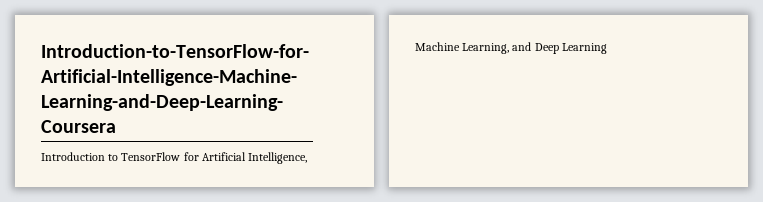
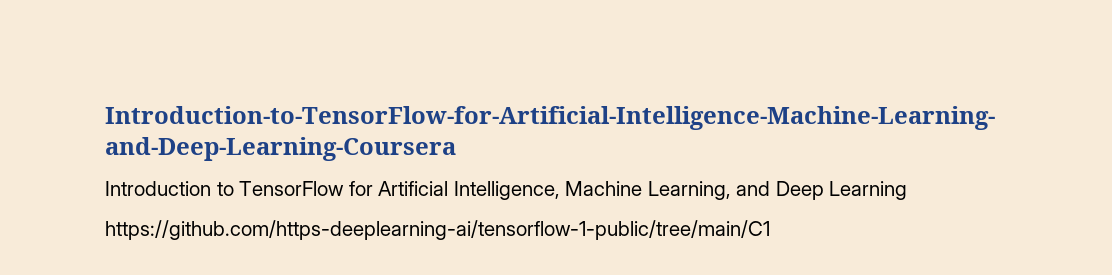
+ https://github.com/https-deeplearning-ai/tensorflow-1-public/tree/main/C1

